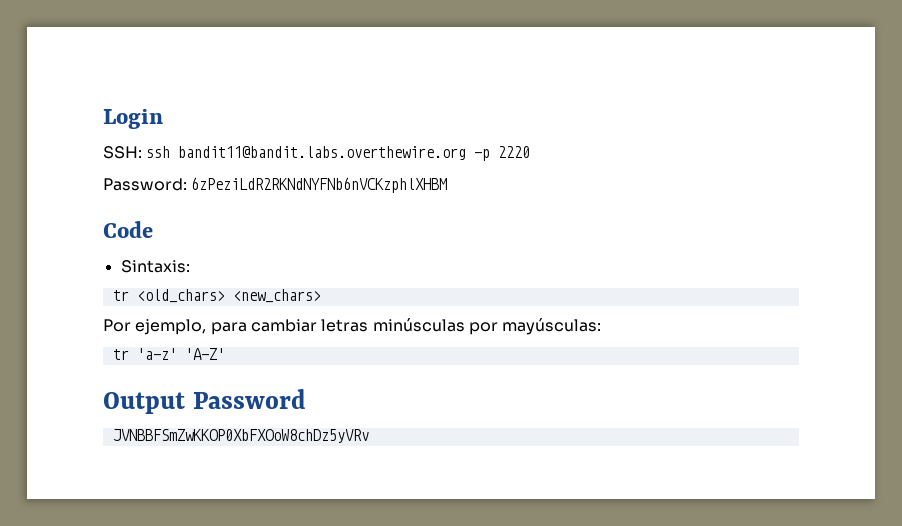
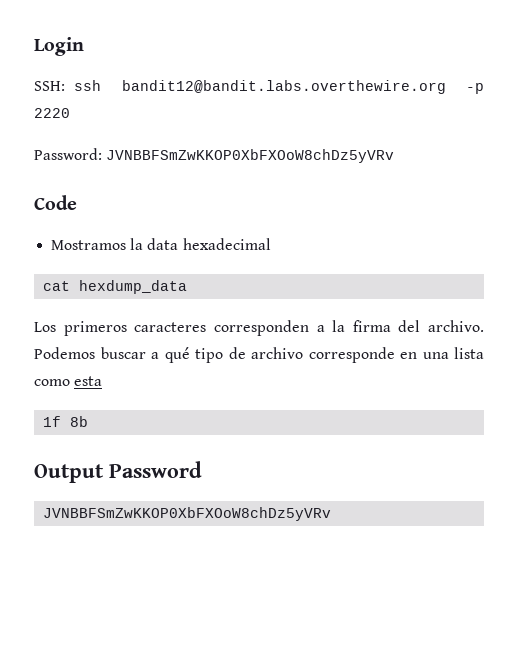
- SSH: ssh bandit11@bandit.labs.overthewire.org -p 2220
+ SSH: ssh bandit12@bandit.labs.overthewire.org -p 2220
- Password: 6zPeziLdR2RKNdNYFNb6nVCKzphlXHBM
+ Password: JVNBBFSmZwKKOP0XbFXOoW8chDz5yVRv
- Sintaxis:
- tr <old_chars> <new_chars>
- Por ejemplo, para cambiar letras minúsculas por mayúsculas:
- tr 'a-z' 'A-Z'
+ Mostramos la data hexadecimal
+ cat hexdump_data
+ Los primeros caracteres corresponden a la firma del archivo. Podemos buscar a qué tipo de archivo corresponde en una lista como esta
+ 1f 8b

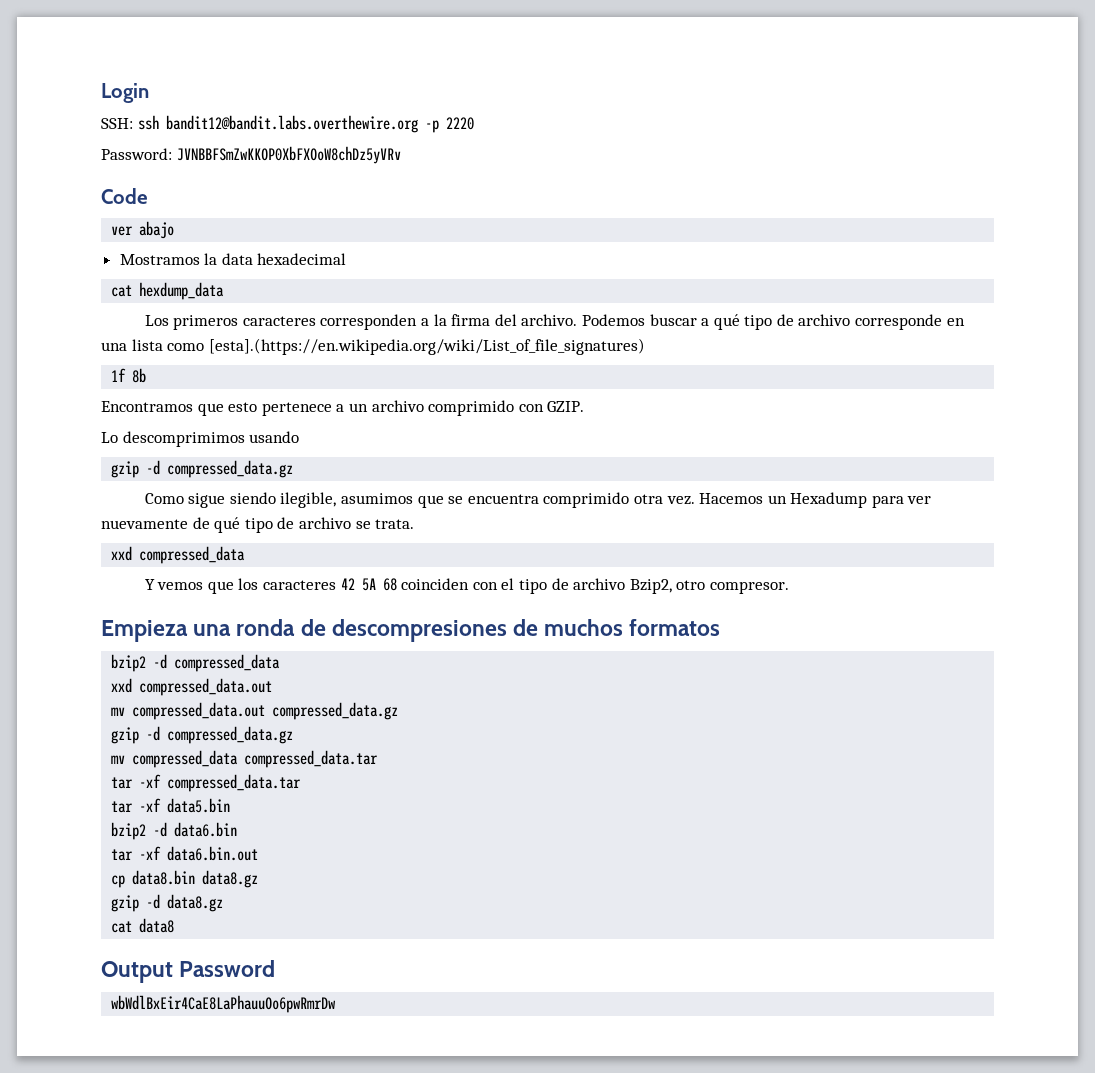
+ ver abajo
- Podemos buscar a qué tipo de archivo corresponde en una lista como esta
+ Podemos buscar a qué tipo de archivo corresponde en una lista como [esta].(https://en.wikipedia.org/wiki/List_of_file_signatures)
+ Encontramos que esto pertenece a un archivo comprimido con GZIP.
+ Lo descomprimimos usando
+ gzip -d compressed_data.gz
+ Como sigue siendo ilegible, asumimos que se encuentra comprimido otra vez. Hacemos un Hexadump para ver nuevamente de qué tipo de archivo se trata.
+ xxd compressed_data
+ Y vemos que los caracteres 42 5A 68 coinciden con el tipo de archivo Bzip2, otro compresor.
+ Empieza una ronda de descompresiones de muchos formatos
+ bzip2 -d compressed_data
+ xxd compressed_data.out
+ mv compressed_data.out compressed_data.gz
+ gzip -d compressed_data.gz
+ mv compressed_data compressed_data.tar
+ tar -xf compressed_data.tar
+ tar -xf data5.bin
+ bzip2 -d data6.bin
+ tar -xf data6.bin.out
+ cp data8.bin data8.gz
+ gzip -d data8.gz
+ cat data8
  Output Password
- JVNBBFSmZwKKOP0XbFXOoW8chDz5yVRv
+ wbWdlBxEir4CaE8LaPhauuOo6pwRmrDw

